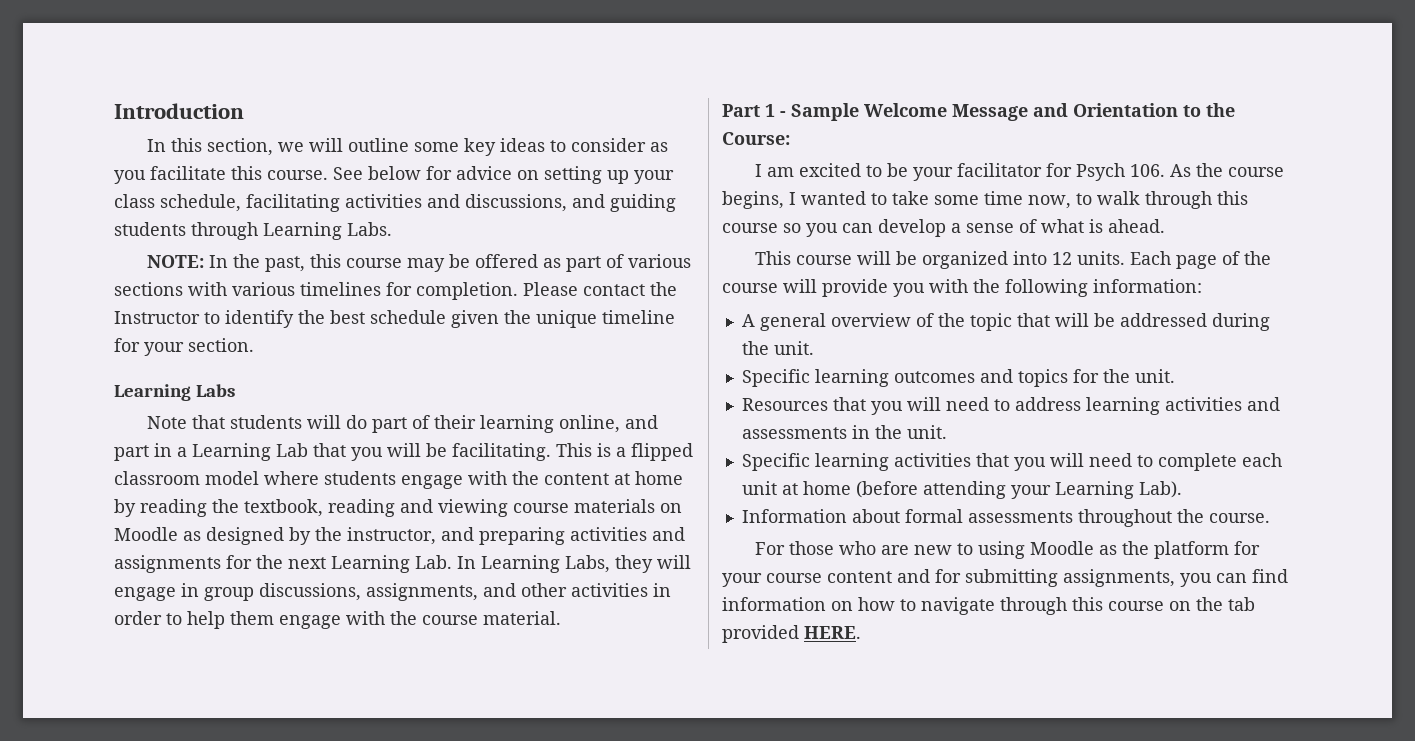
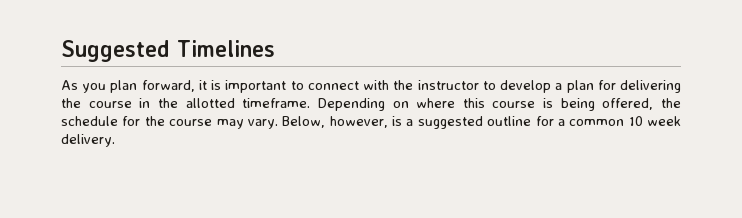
- Introduction
- In this section, we will outline some key ideas to consider as you facilitate this course. See below for advice on setting up your class schedule, facilitating activities and discussions, and guiding students through Learning Labs.
- NOTE: In the past, this course may be offered as part of various sections with various timelines for completion. Please contact the Instructor to identify the best schedule given the unique timeline for your section.
- Learning Labs
- Note that students will do part of their learning online, and part in a Learning Lab that you will be facilitating. This is a flipped classroom model where students engage with the content at home by reading the textbook, reading and viewing course materials on Moodle as designed by the instructor, and preparing activities and assignments for the next Learning Lab. In Learning Labs, they will engage in group discussions, assignments, and other activities in order to help them engage with the course material.
- Part 1 - Sample Welcome Message and Orientation to the Course:
- I am excited to be your facilitator for Psych 106. As the course begins, I wanted to take some time now, to walk through this course so you can develop a sense of what is ahead.
- This course will be organized into 12 units. Each page of the course will provide you with the following information:
- A general overview of the topic that will be addressed during the unit.
- Specific learning outcomes and topics for the unit.
- Resources that you will need to address learning activities and assessments in the unit.
- Specific learning activities that you will need to complete each unit at home (before attending your Learning Lab).
- Information about formal assessments throughout the course.
- For those who are new to using Moodle as the platform for your course content and for submitting assignments, you can find information on how to navigate through this course on the tab provided HERE.
+ Suggested Timelines
+ As you plan forward, it is important to connect with the instructor to develop a plan for delivering the course in the allotted timeframe. Depending on where this course is being offered, the schedule for the course may vary. Below, however, is a suggested outline for a common 10 week delivery.

